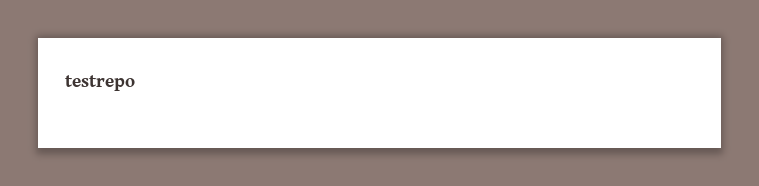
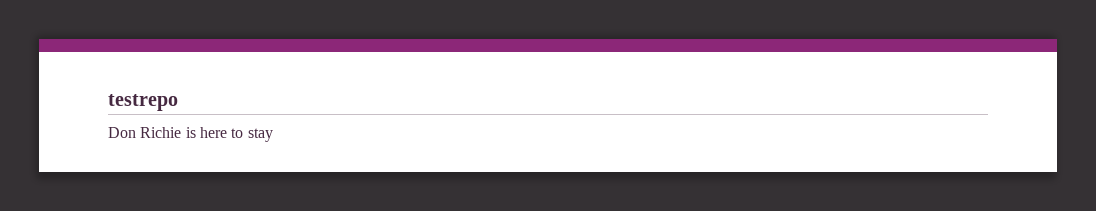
+ Don Richie is here to stay

